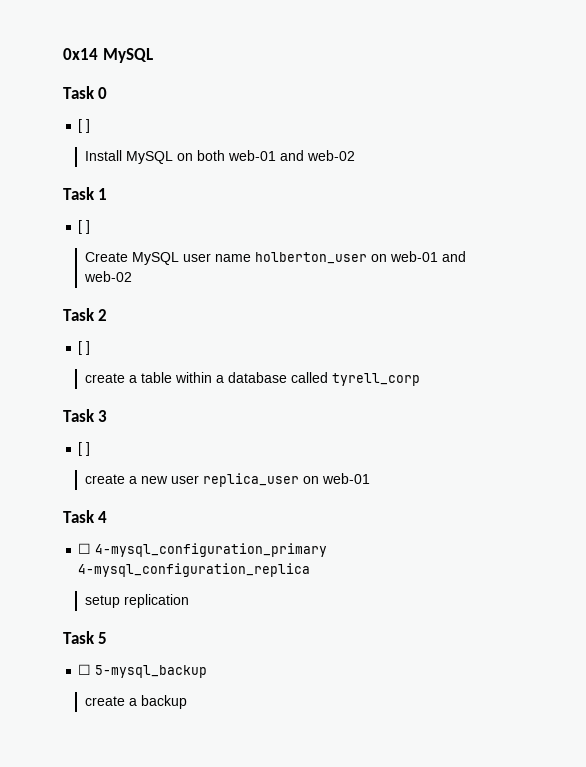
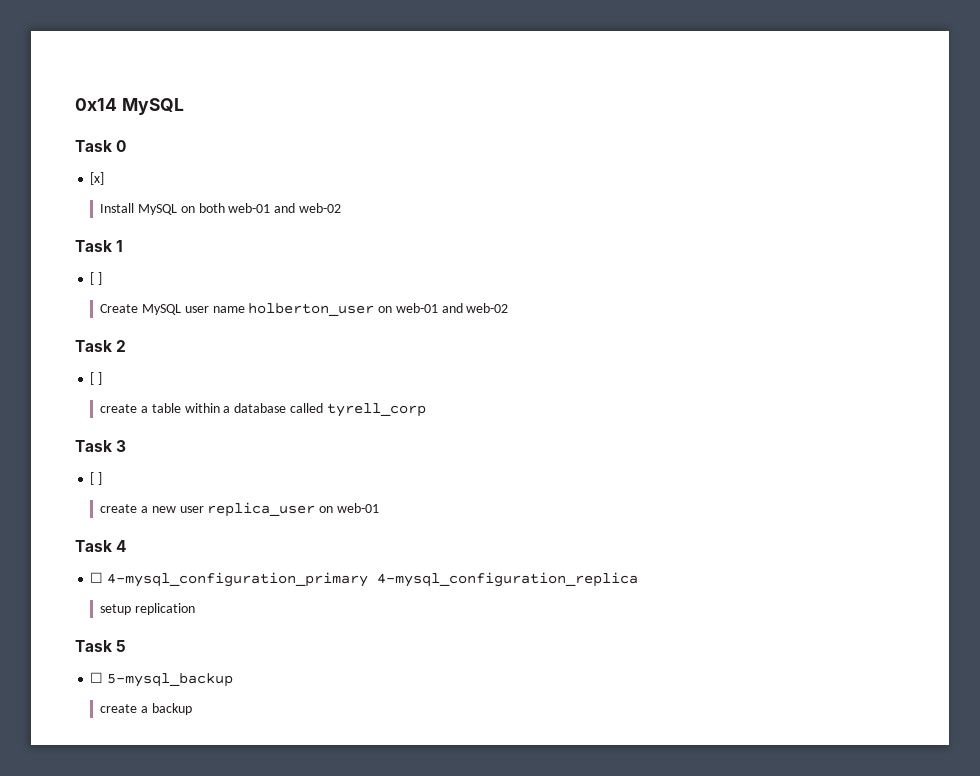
  Task 0
- [ ]
+ [x]

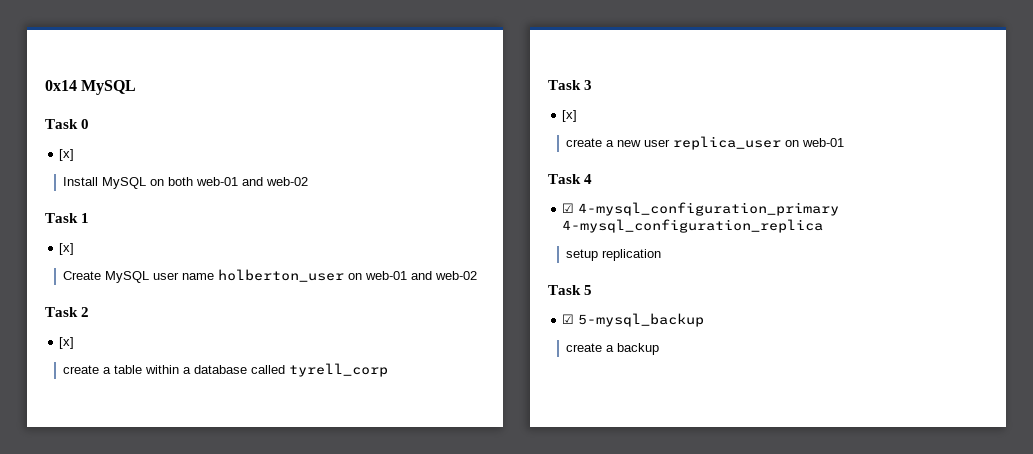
  Task 1
- [ ]
+ [x]
  Task 2
- [ ]
+ [x]
  Task 3
- [ ]
+ [x]
- ☐ 4-mysql_configuration_primary 4-mysql_configuration_replica
+ ☑ 4-mysql_configuration_primary 4-mysql_configuration_replica
- ☐ 5-mysql_backup
+ ☑ 5-mysql_backup

